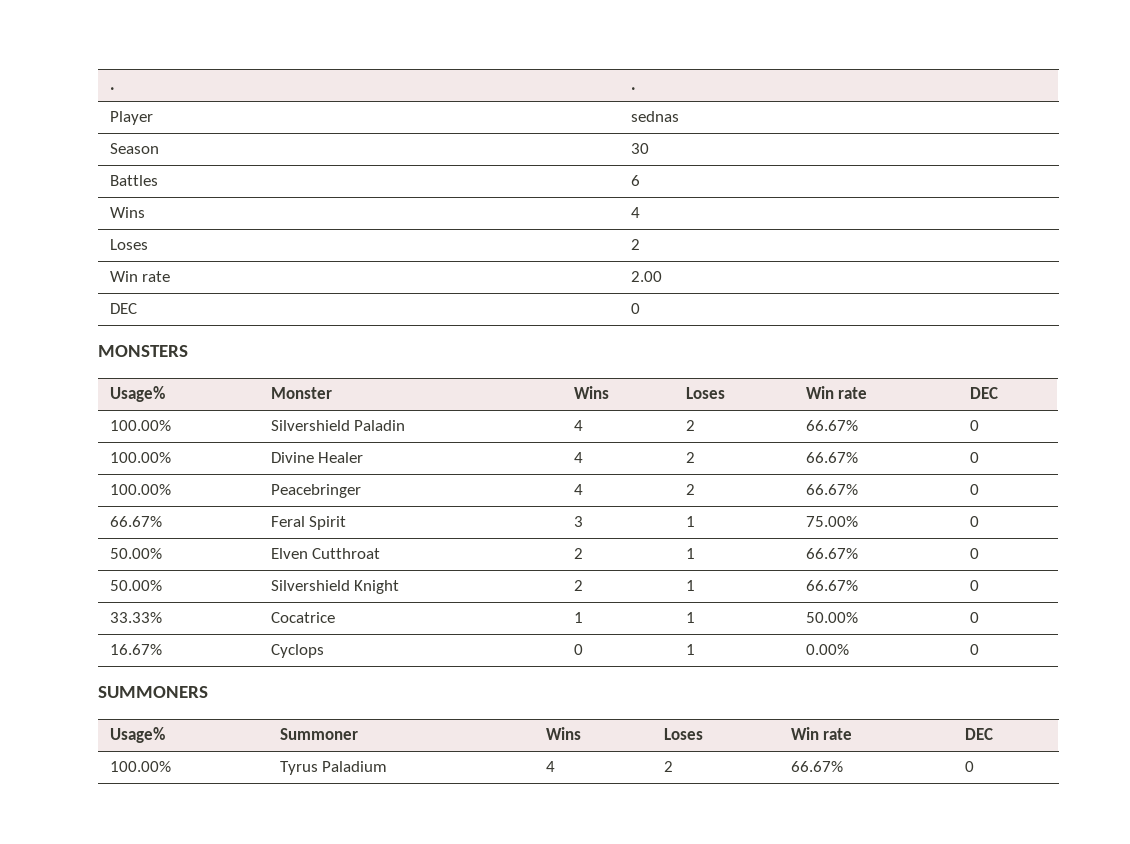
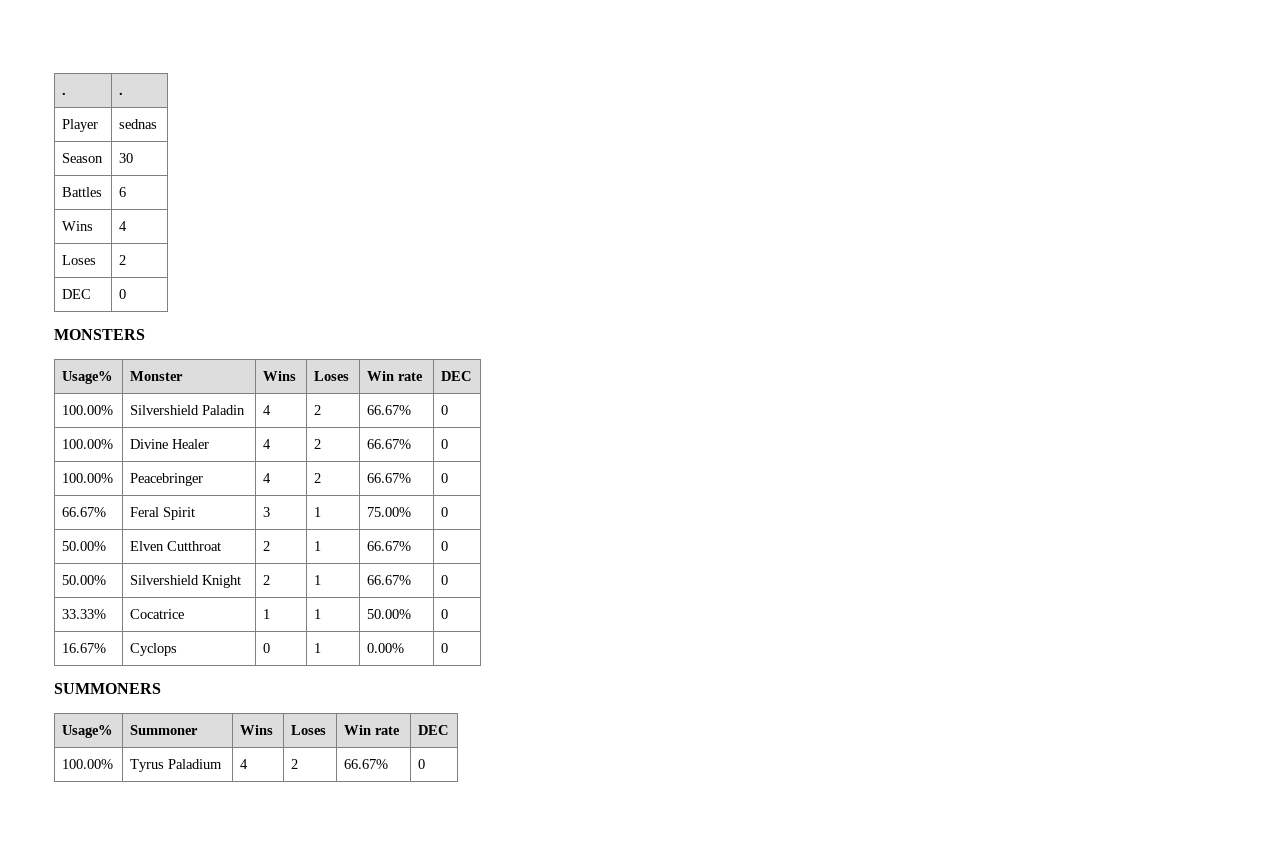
- Win rate | 2.00

